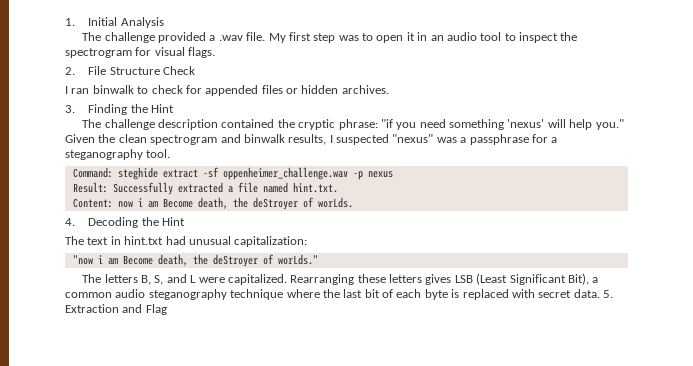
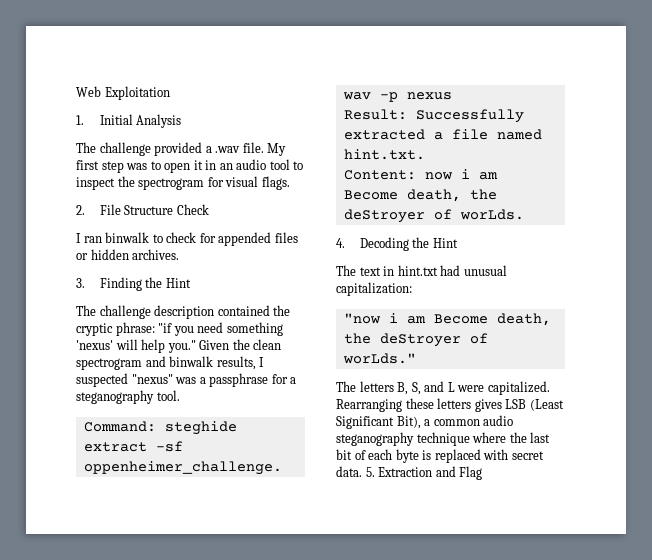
+ Web Exploitation

